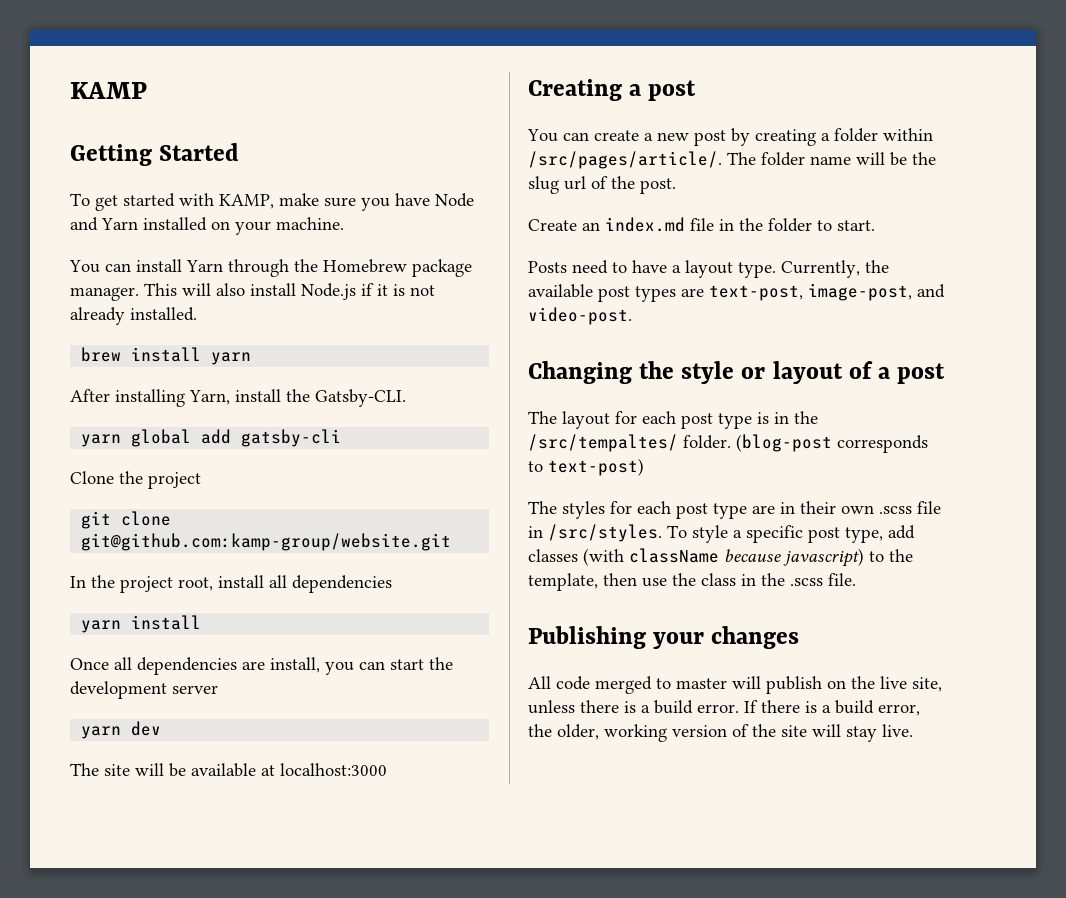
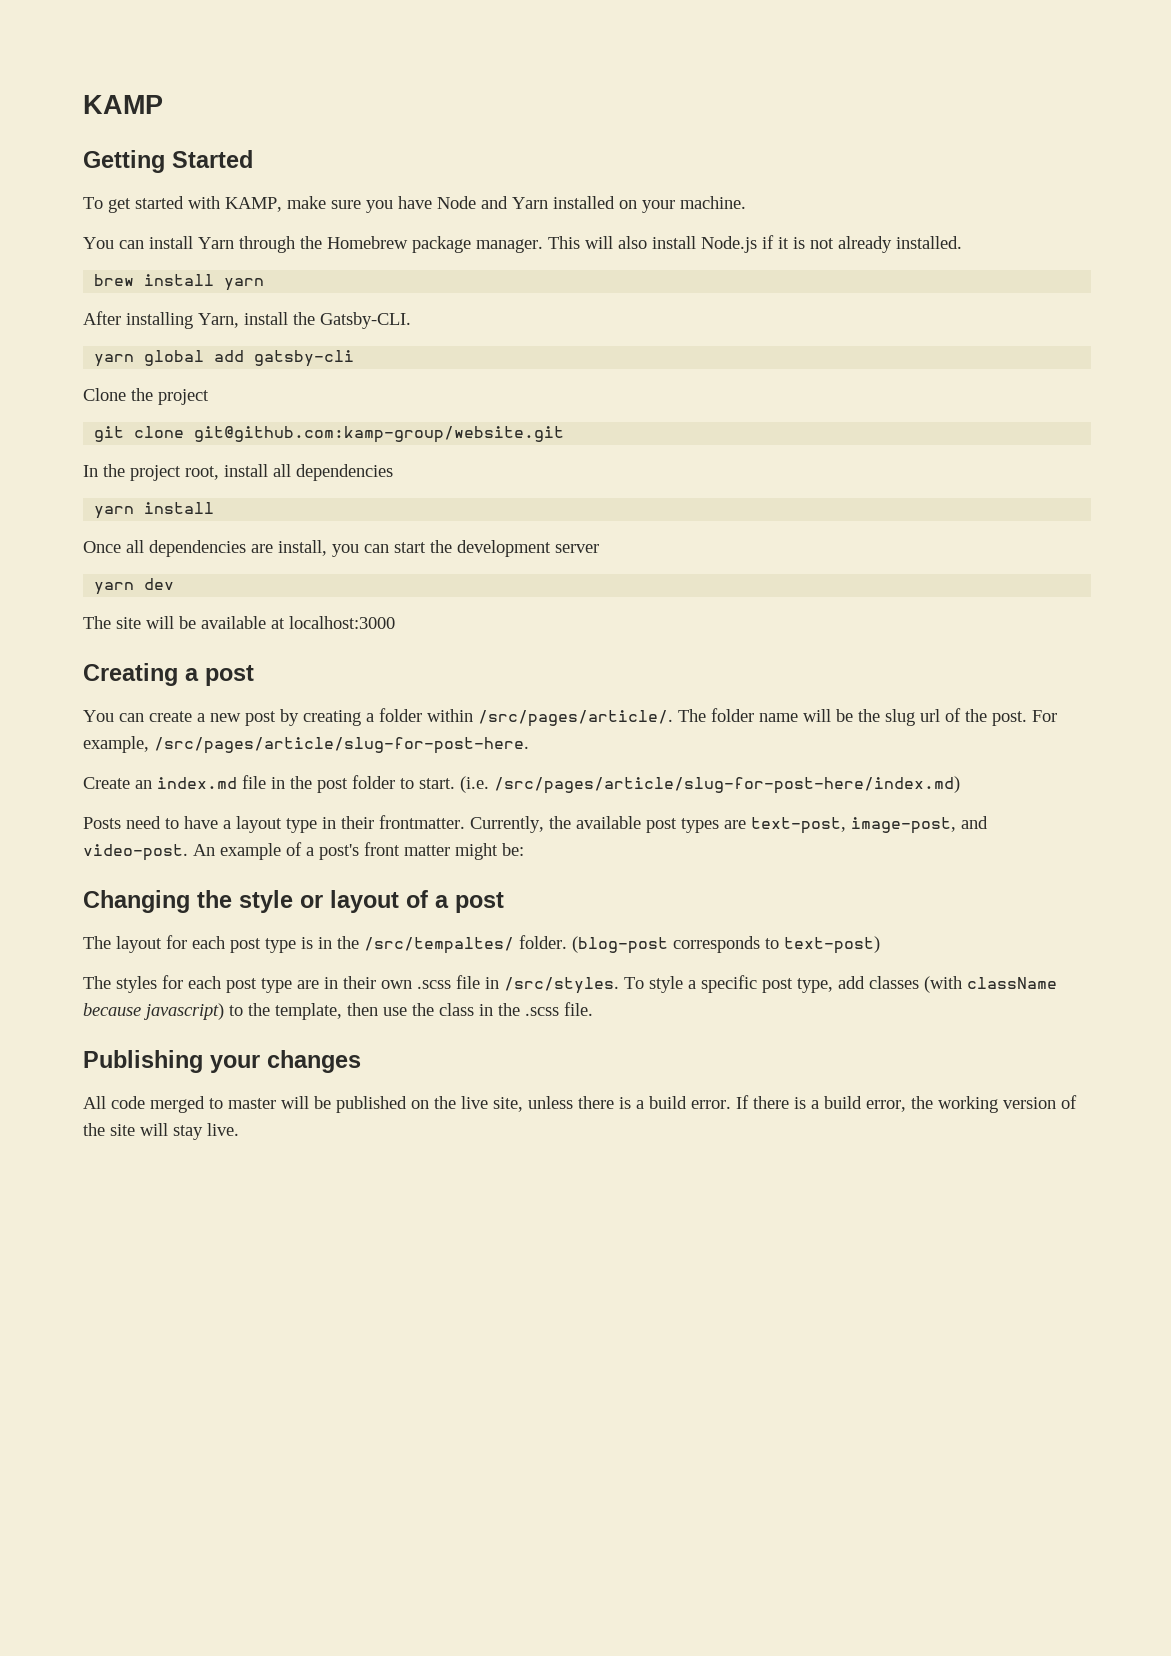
+ For example, /src/pages/article/slug-for-post-here.
- Create an index.md file in the folder to start.
+ Create an index.md file in the post folder to start. (i.e. /src/pages/article/slug-for-post-here/index.md)
- Posts need to have a layout type.
+ Posts need to have a layout type in their frontmatter.
+ An example of a post's front matter might be:
- All code merged to master will publish on the live site, unless there is a build error.
+ All code merged to master will be published on the live site, unless there is a build error.
- If there is a build error, the older, working version of the site will stay live.
+ If there is a build error, the working version of the site will stay live.

